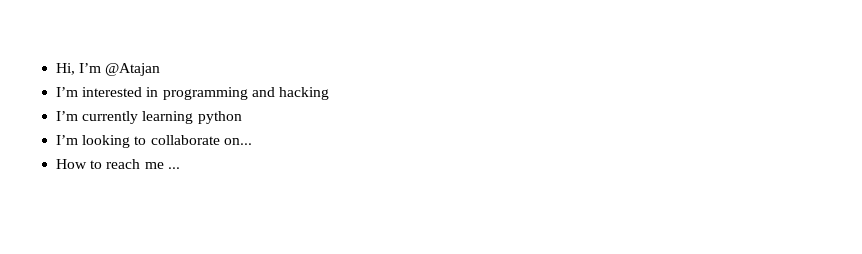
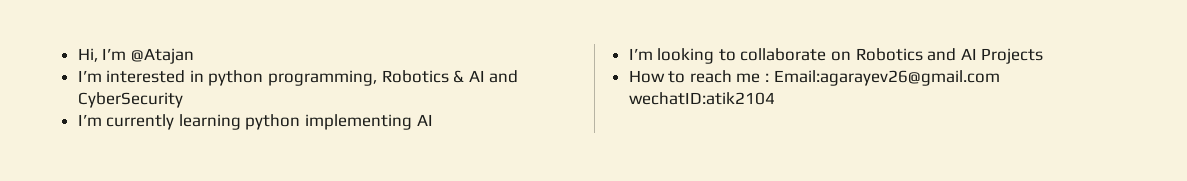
- I’m interested in programming and hacking
+ I’m interested in python programming, Robotics & AI and CyberSecurity
- I’m currently learning python
+ I’m currently learning python implementing AI
- I’m looking to collaborate on...
+ I’m looking to collaborate on Robotics and AI Projects
- How to reach me ...
+ How to reach me : Email:agarayev26@gmail.com wechatID:atik2104

